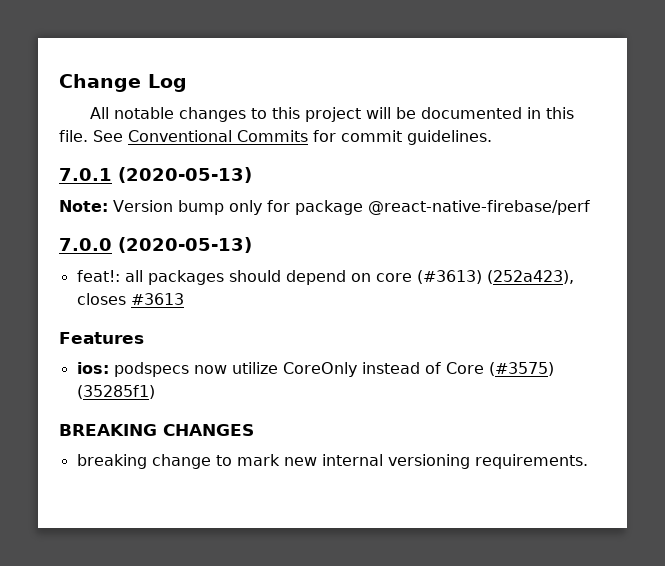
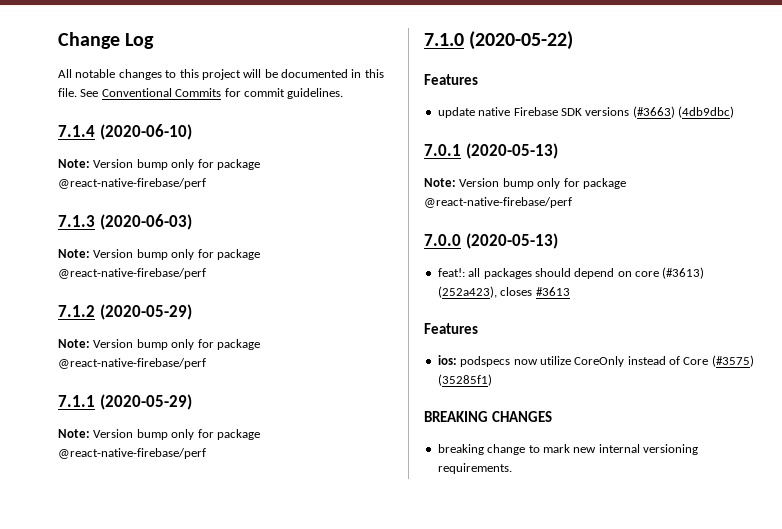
+ 7.1.4 (2020-06-10)
+ Note: Version bump only for package @react-native-firebase/perf
+ 7.1.3 (2020-06-03)
+ Note: Version bump only for package @react-native-firebase/perf
+ 7.1.2 (2020-05-29)
+ Note: Version bump only for package @react-native-firebase/perf
+ 7.1.1 (2020-05-29)
+ Note: Version bump only for package @react-native-firebase/perf
+ 7.1.0 (2020-05-22)
+ Features
+ update native Firebase SDK versions (#3663) (4db9dbc)

